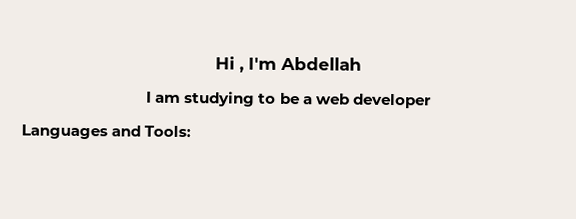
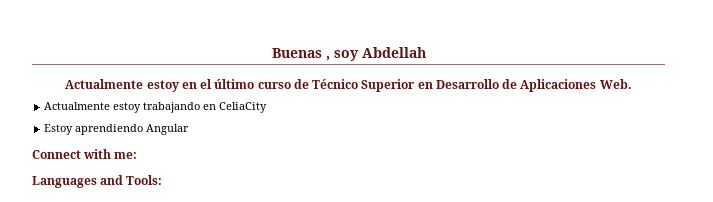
- Hi , I'm Abdellah
- I am studying to be a web developer
+ Buenas , soy Abdellah
+ Actualmente estoy en el último curso de Técnico Superior en Desarrollo de Aplicaciones Web.
+ Actualmente estoy trabajando en CeliaCity
+ Estoy aprendiendo Angular
+ Connect with me:

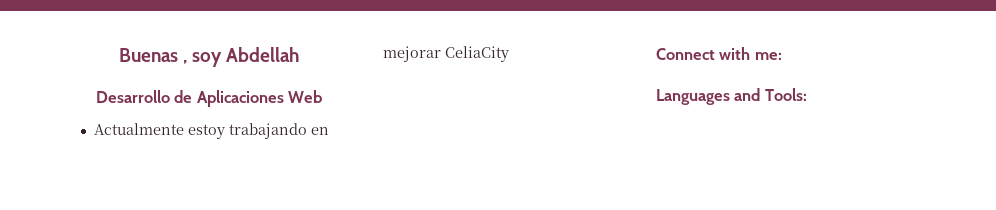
- Actualmente estoy en el último curso de Técnico Superior en Desarrollo de Aplicaciones Web.
+ Desarrollo de Aplicaciones Web
- Actualmente estoy trabajando en CeliaCity
+ Actualmente estoy trabajando en mejorar CeliaCity
- Estoy aprendiendo Angular

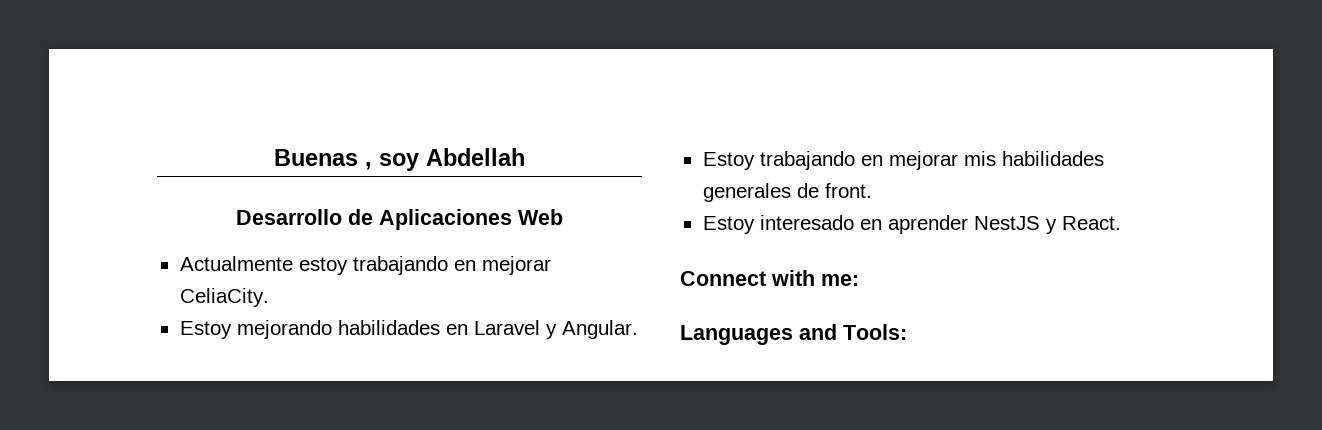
- Actualmente estoy trabajando en mejorar CeliaCity
+ Actualmente estoy trabajando en mejorar CeliaCity.
+ Estoy mejorando habilidades en Laravel y Angular.
+ Estoy trabajando en mejorar mis habilidades generales de front.
+ Estoy interesado en aprender NestJS y React.

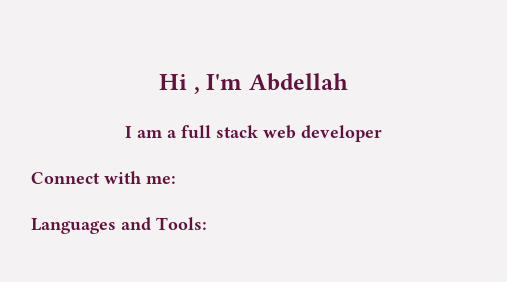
- Buenas , soy Abdellah
- Desarrollo de Aplicaciones Web
- Actualmente estoy trabajando en mejorar CeliaCity.
- Estoy mejorando habilidades en Laravel y Angular.
- Estoy trabajando en mejorar mis habilidades generales de front.
- Estoy interesado en aprender NestJS y React.
+ Hi , I'm Abdellah
+ I am a full stack web developer

